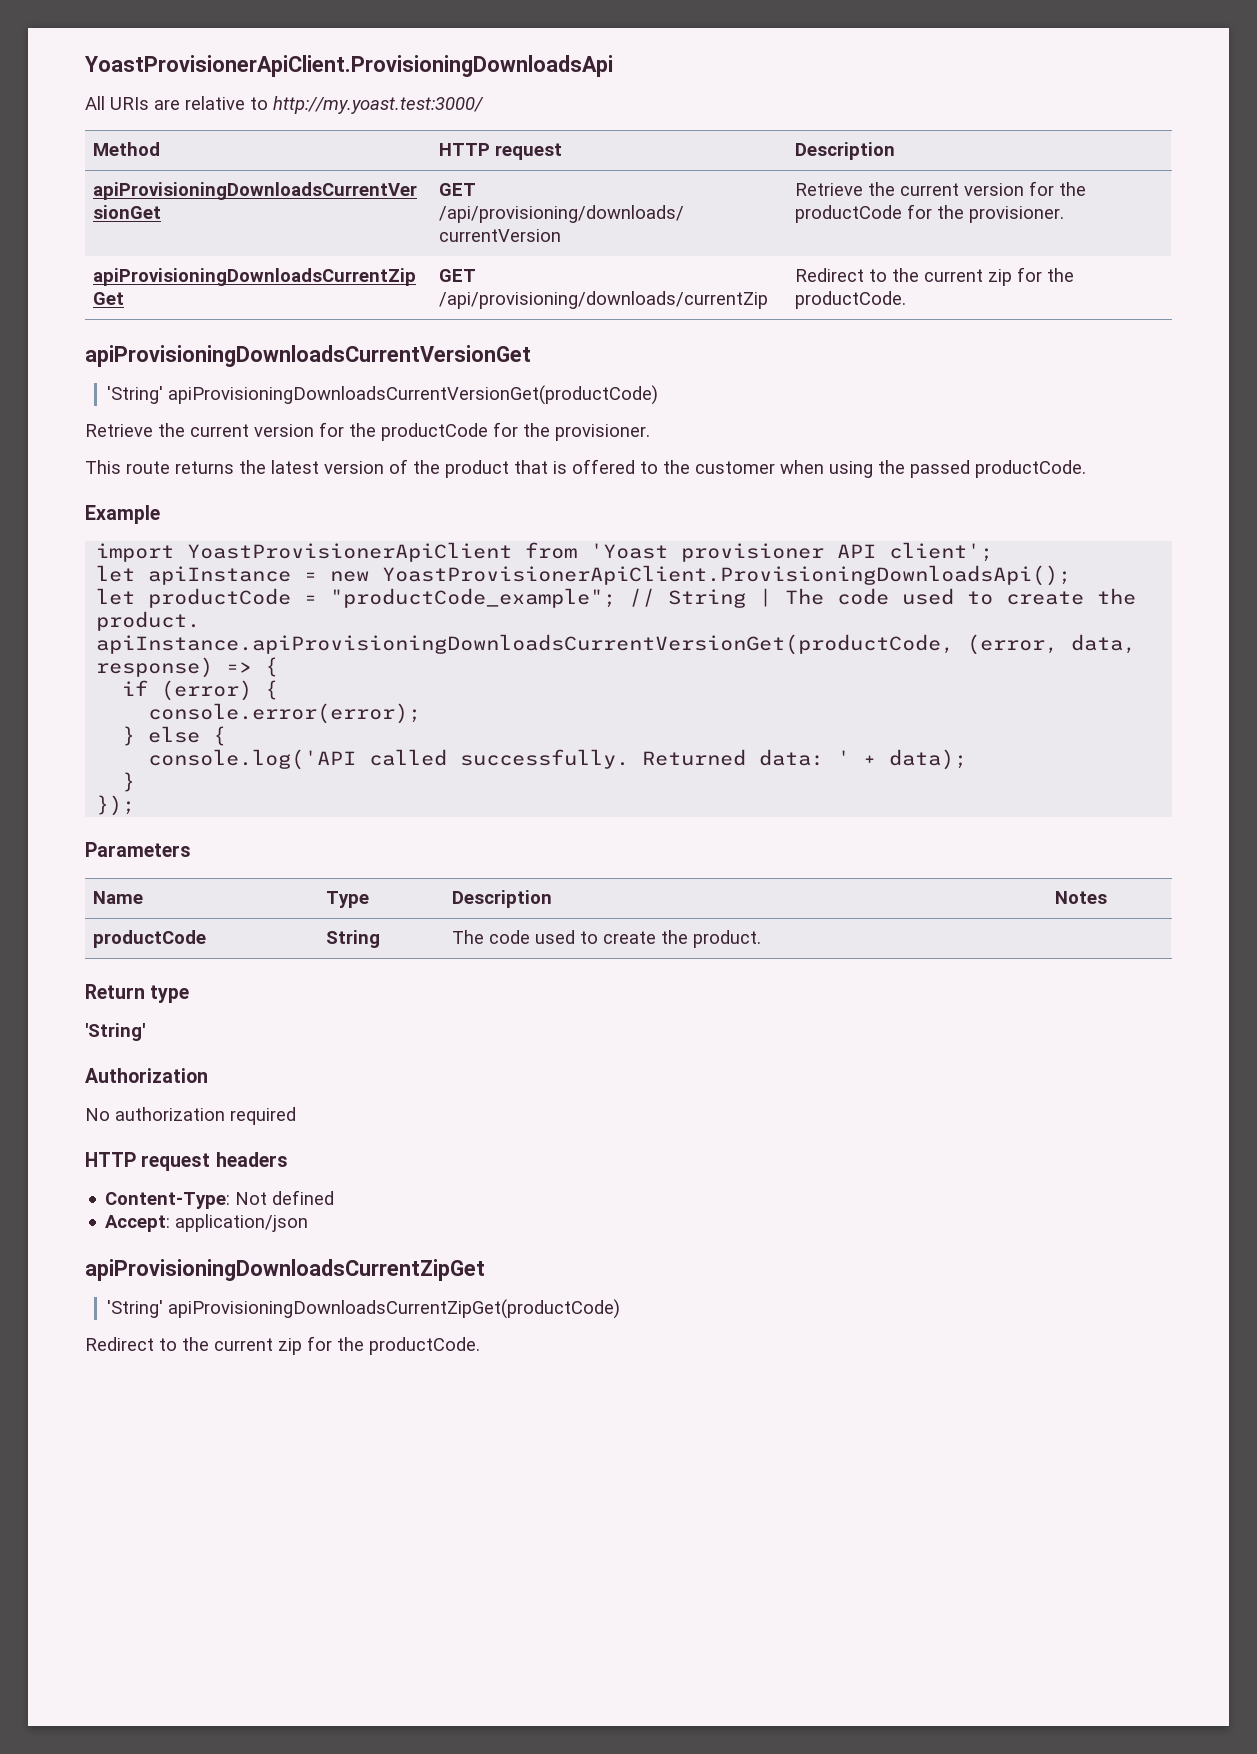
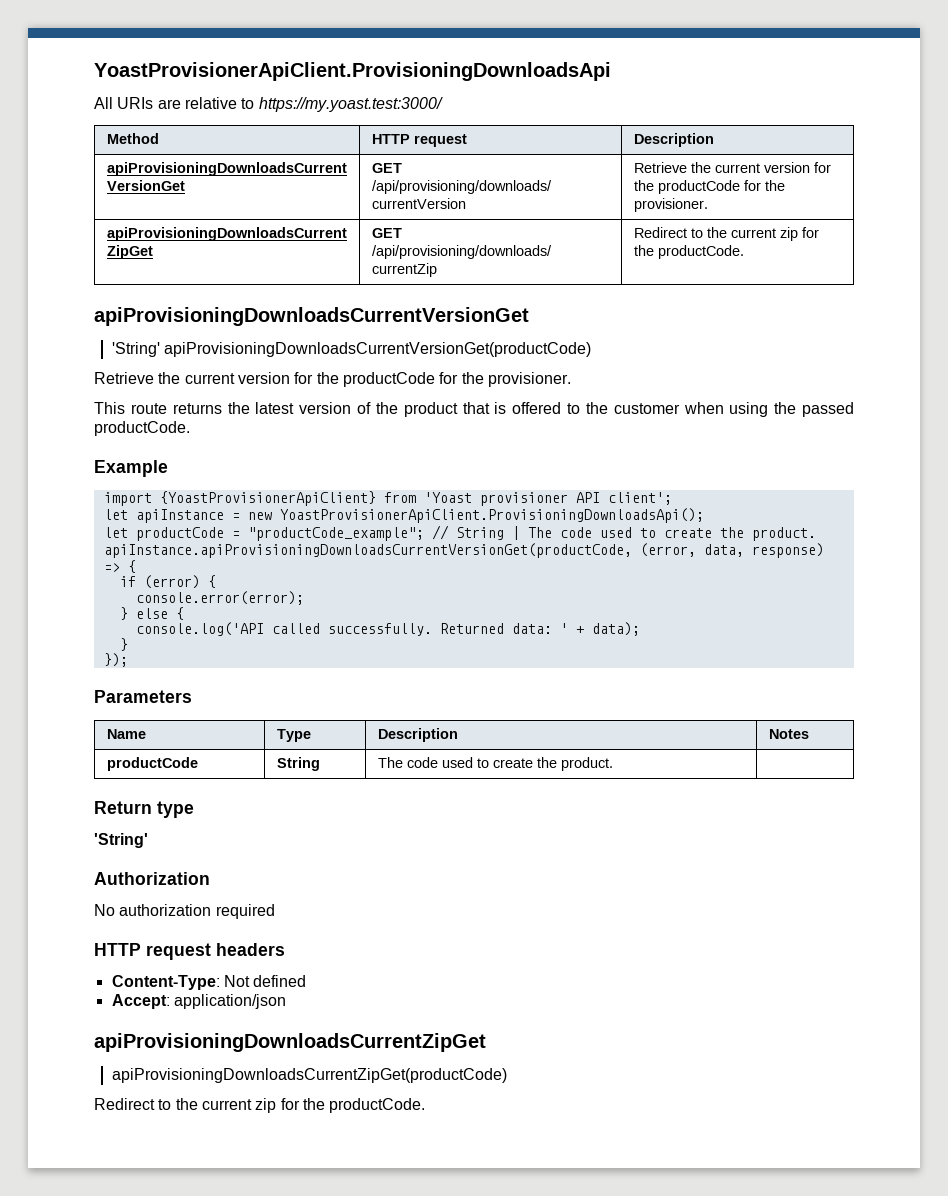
- All URIs are relative to http://my.yoast.test:3000/
+ All URIs are relative to https://my.yoast.test:3000/
- import YoastProvisionerApiClient from 'Yoast provisioner API client';
+ import {YoastProvisionerApiClient} from 'Yoast provisioner API client';
- 'String' apiProvisioningDownloadsCurrentZipGet(productCode)
+ apiProvisioningDownloadsCurrentZipGet(productCode)

